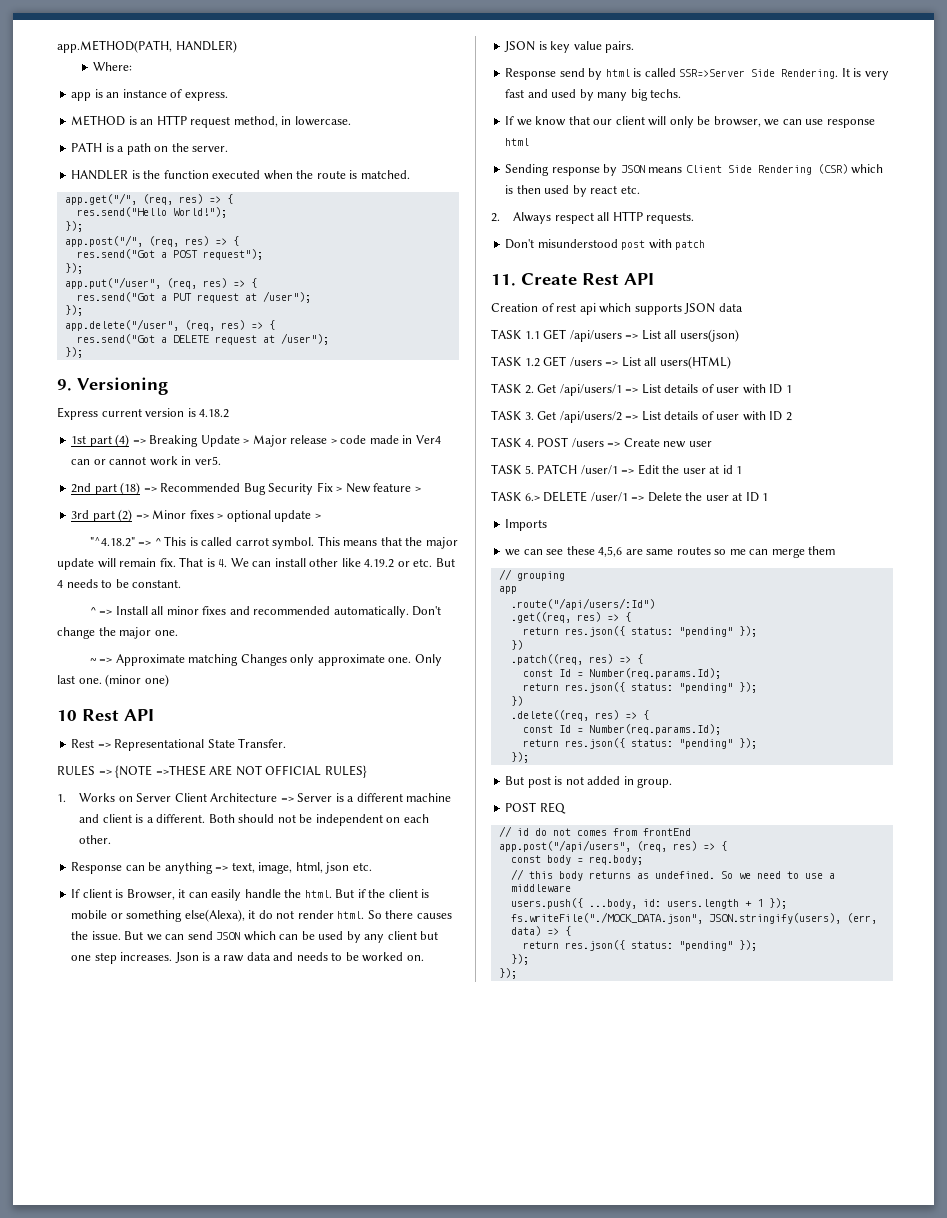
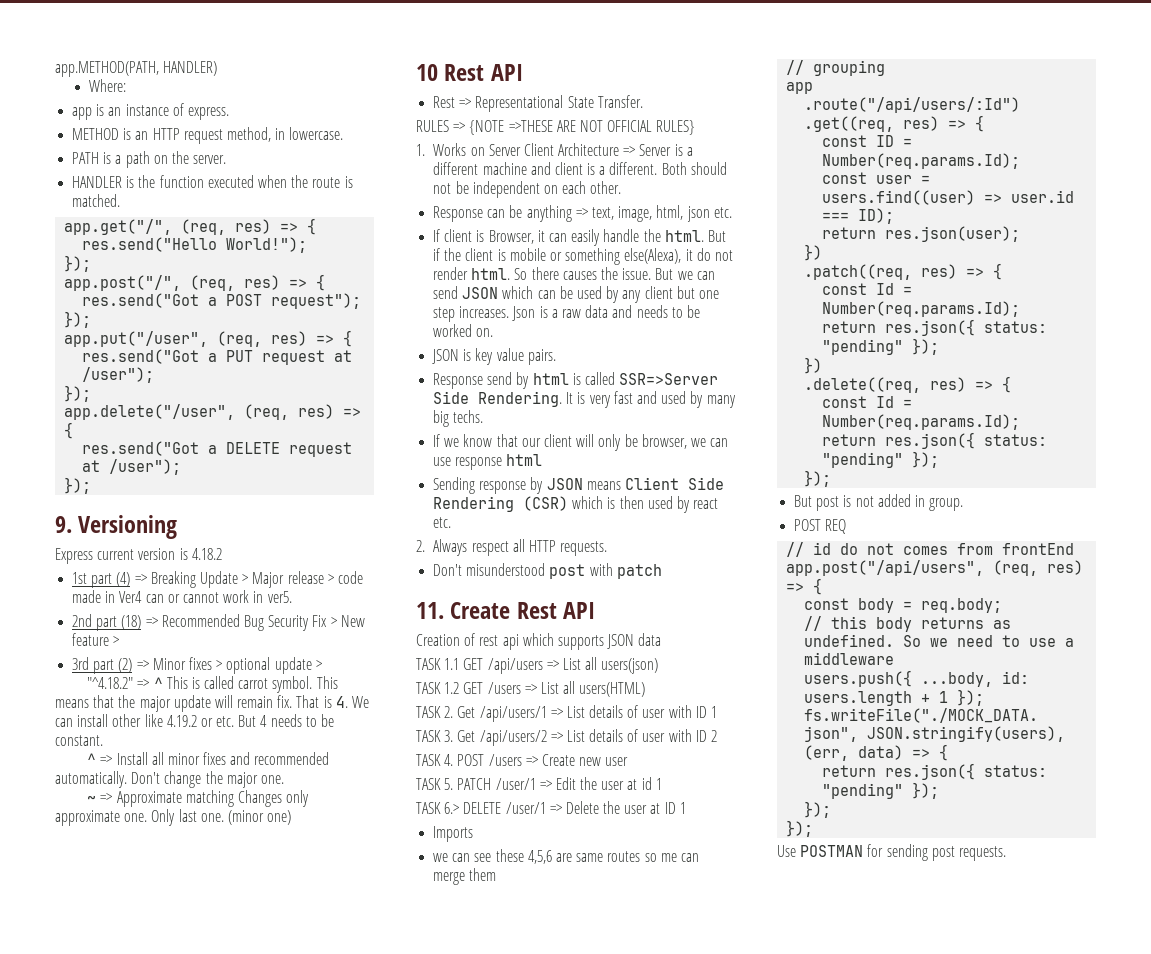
  .get((req, res) => {
- return res.json({ status: "pending" });
+ const ID = Number(req.params.Id);
+ const user = users.find((user) => user.id === ID);
+ return res.json(user);
+ Use POSTMAN for sending post requests.

